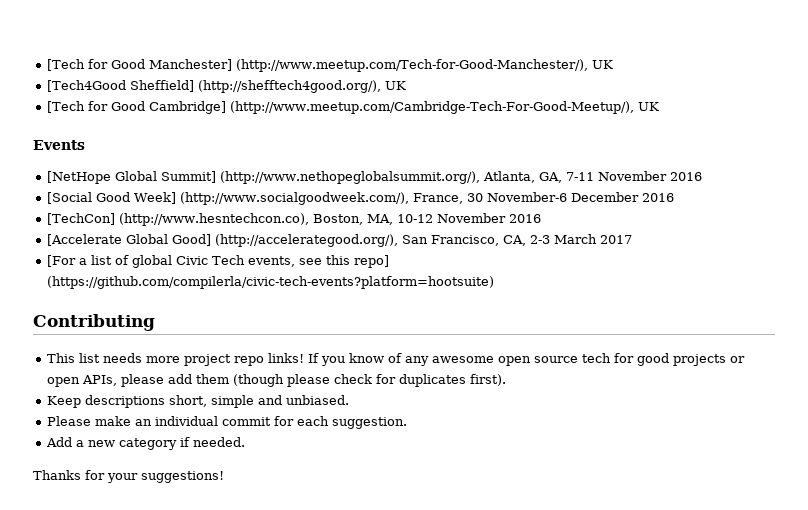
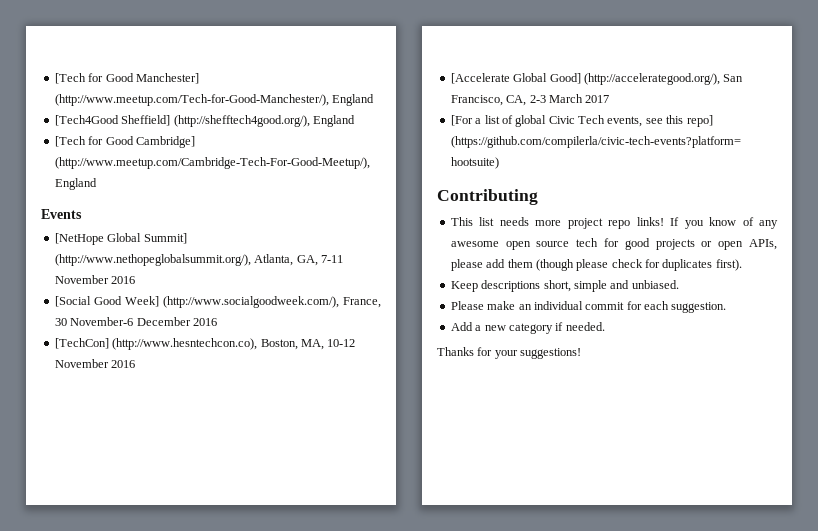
- [Tech for Good Manchester] (http://www.meetup.com/Tech-for-Good-Manchester/), UK
+ [Tech for Good Manchester] (http://www.meetup.com/Tech-for-Good-Manchester/), England
- [Tech4Good Sheffield] (http://shefftech4good.org/), UK
+ [Tech4Good Sheffield] (http://shefftech4good.org/), England
- [Tech for Good Cambridge] (http://www.meetup.com/Cambridge-Tech-For-Good-Meetup/), UK
+ [Tech for Good Cambridge] (http://www.meetup.com/Cambridge-Tech-For-Good-Meetup/), England

